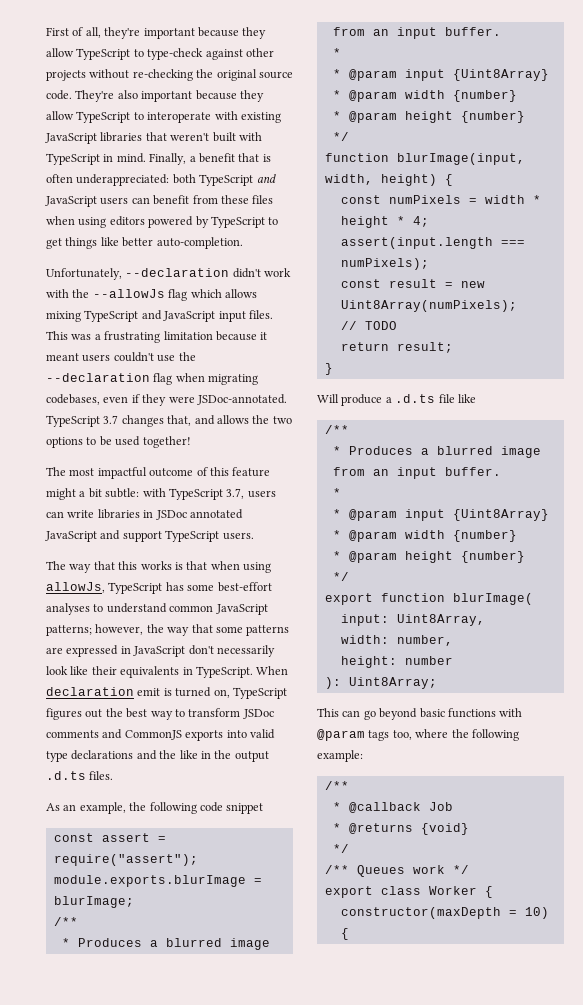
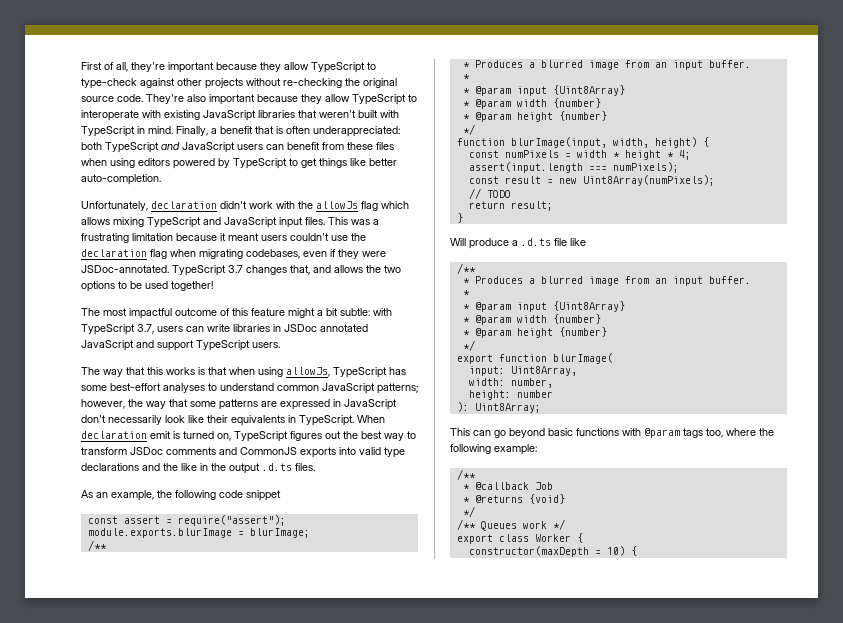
- Unfortunately, --declaration didn't work with the --allowJs flag which allows mixing TypeScript and JavaScript input files.
+ Unfortunately, declaration didn't work with the allowJs flag which allows mixing TypeScript and JavaScript input files.
- This was a frustrating limitation because it meant users couldn't use the --declaration flag when migrating codebases, even if they were JSDoc-annotated.
+ This was a frustrating limitation because it meant users couldn't use the declaration flag when migrating codebases, even if they were JSDoc-annotated.

